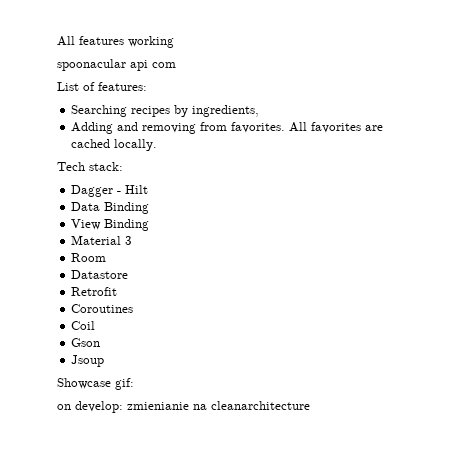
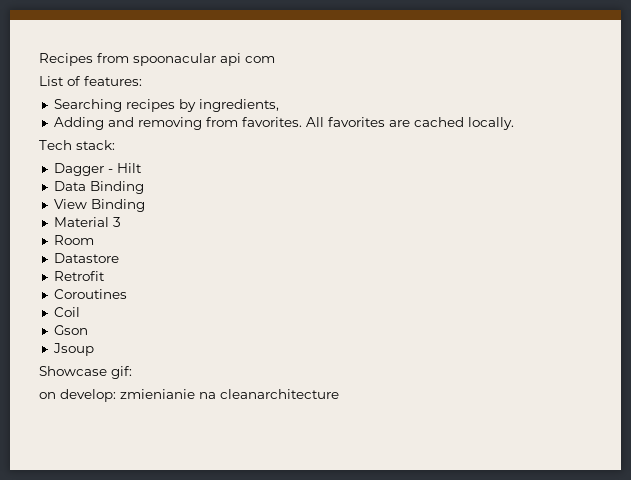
- All features working
- spoonacular api com
+ Recipes from spoonacular api com

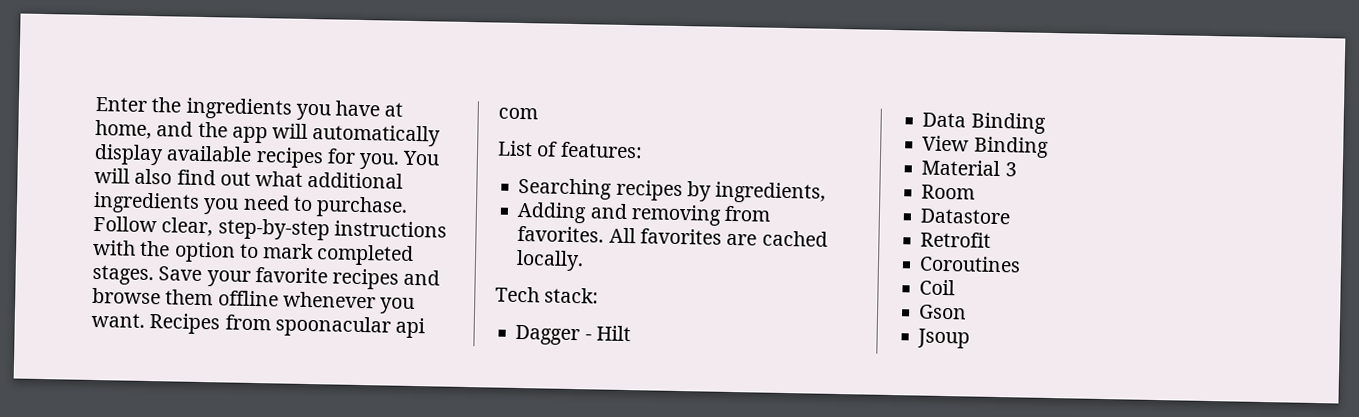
+ Enter the ingredients you have at home, and the app will automatically display available recipes for you. You will also find out what additional ingredients you need to purchase. Follow clear, step-by-step instructions with the option to mark completed stages. Save your favorite recipes and browse them offline whenever you want.
- Showcase gif:
- on develop: zmienianie na cleanarchitecture

